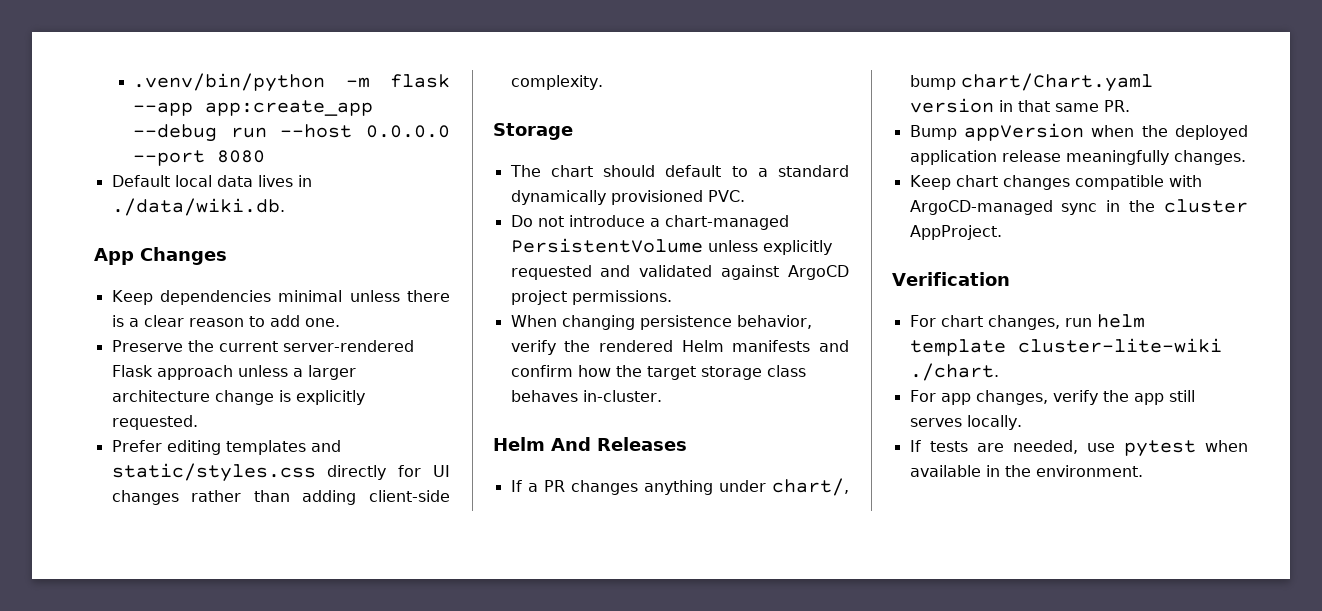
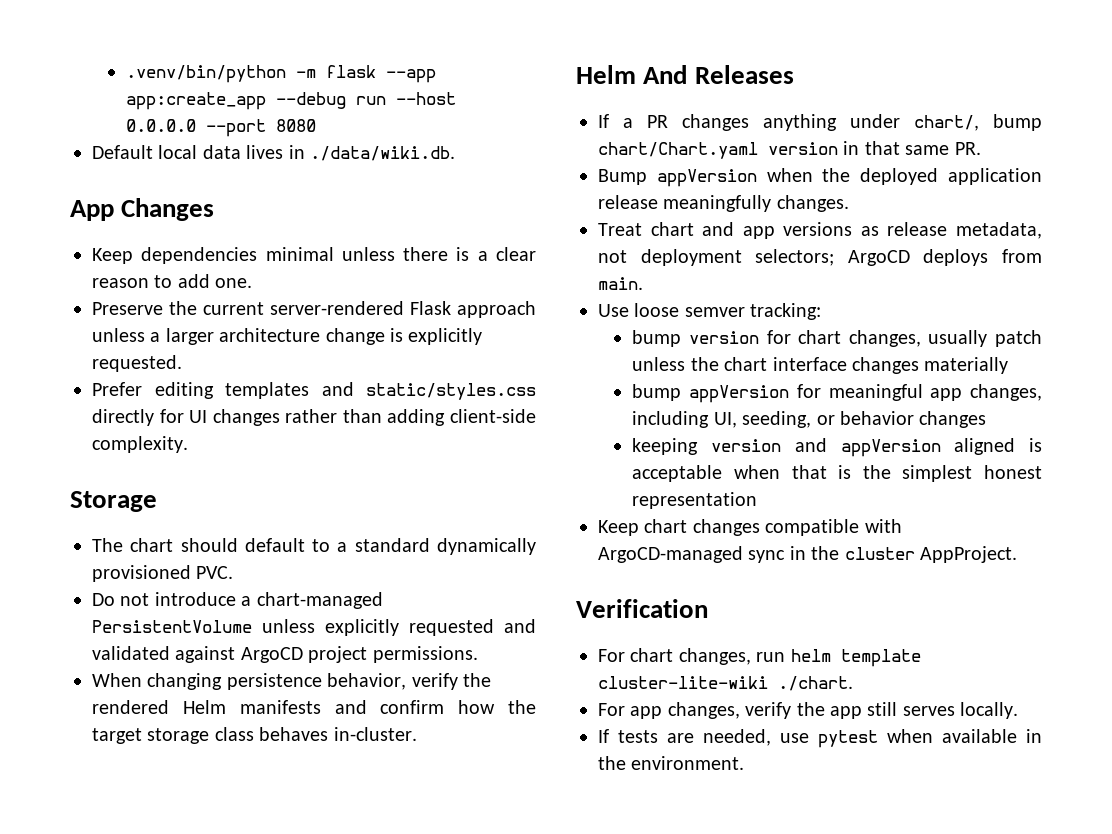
+ Treat chart and app versions as release metadata, not deployment selectors; ArgoCD deploys from main.
+ Use loose semver tracking:
+ bump version for chart changes, usually patch unless the chart interface changes materially
+ bump appVersion for meaningful app changes, including UI, seeding, or behavior changes
+ keeping version and appVersion aligned is acceptable when that is the simplest honest representation

